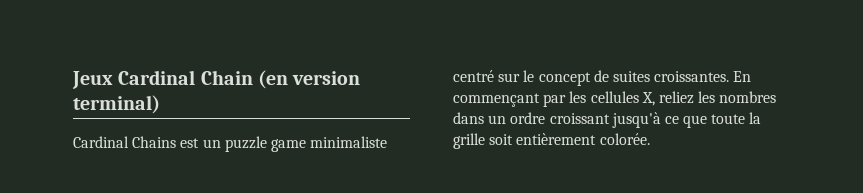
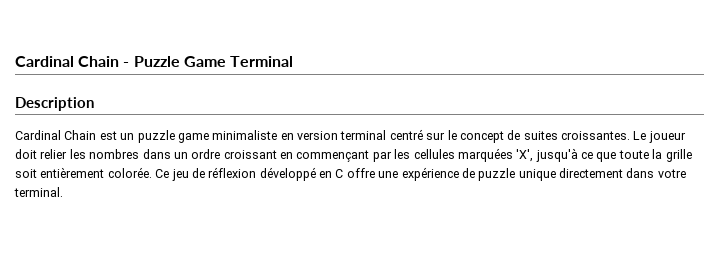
- Jeux Cardinal Chain (en version terminal)
- Cardinal Chains est un puzzle game minimaliste centré sur le concept de suites croissantes.
+ Cardinal Chain - Puzzle Game Terminal
+ Description
+ Cardinal Chain est un puzzle game minimaliste en version terminal centré sur le concept de suites croissantes.
- En commençant par les cellules X, reliez les nombres dans un ordre croissant jusqu'à ce que toute la grille soit entièrement colorée.
+ Le joueur doit relier les nombres dans un ordre croissant en commençant par les cellules marquées 'X', jusqu'à ce que toute la grille soit entièrement colorée.
+ Ce jeu de réflexion développé en C offre une expérience de puzzle unique directement dans votre terminal.

